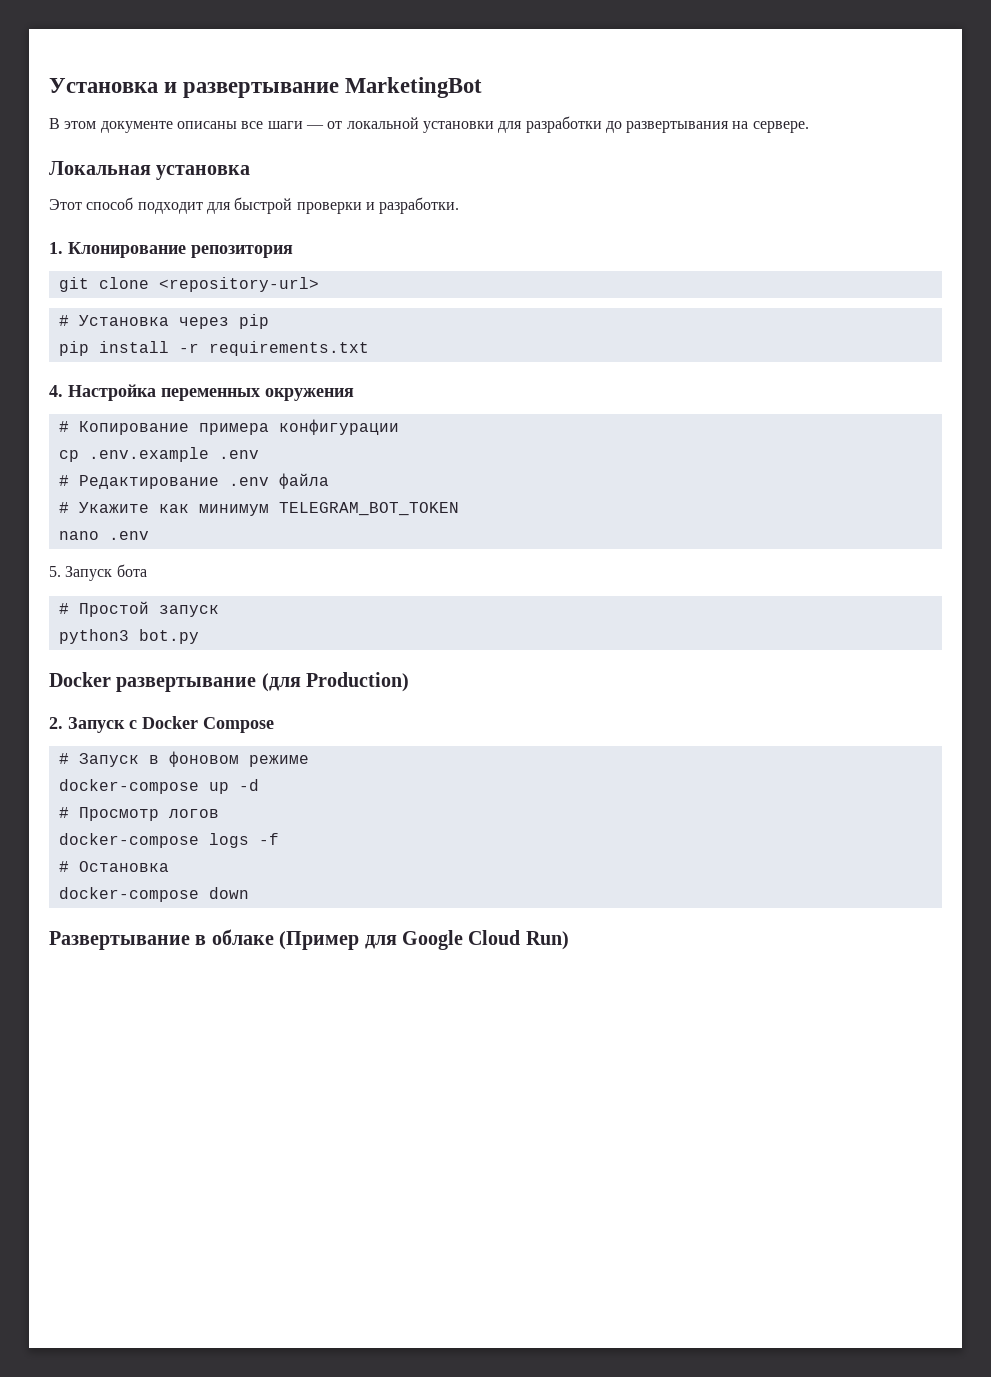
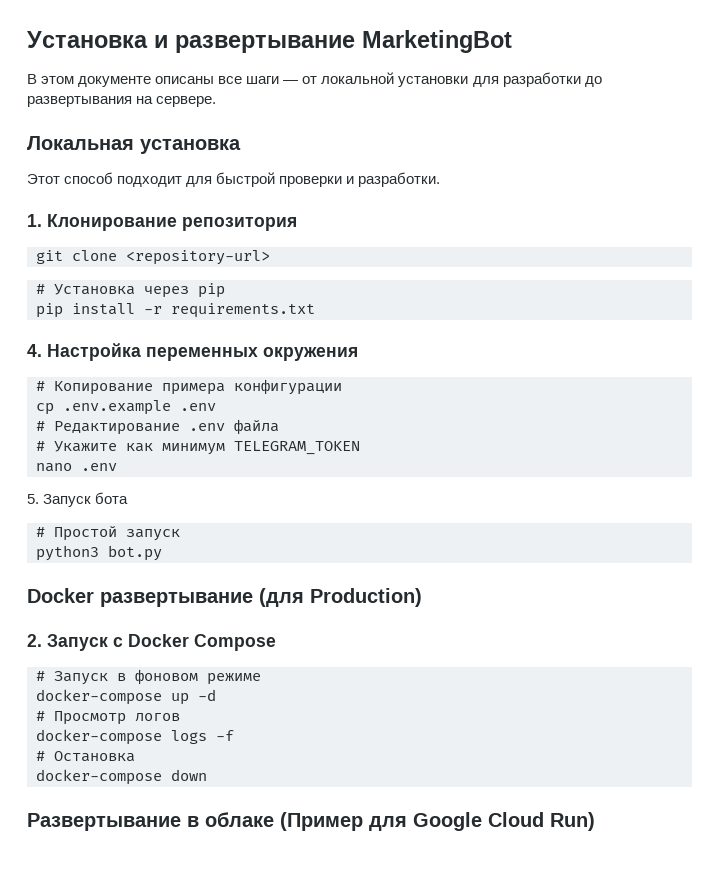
- # Укажите как минимум TELEGRAM_BOT_TOKEN
+ # Укажите как минимум TELEGRAM_TOKEN

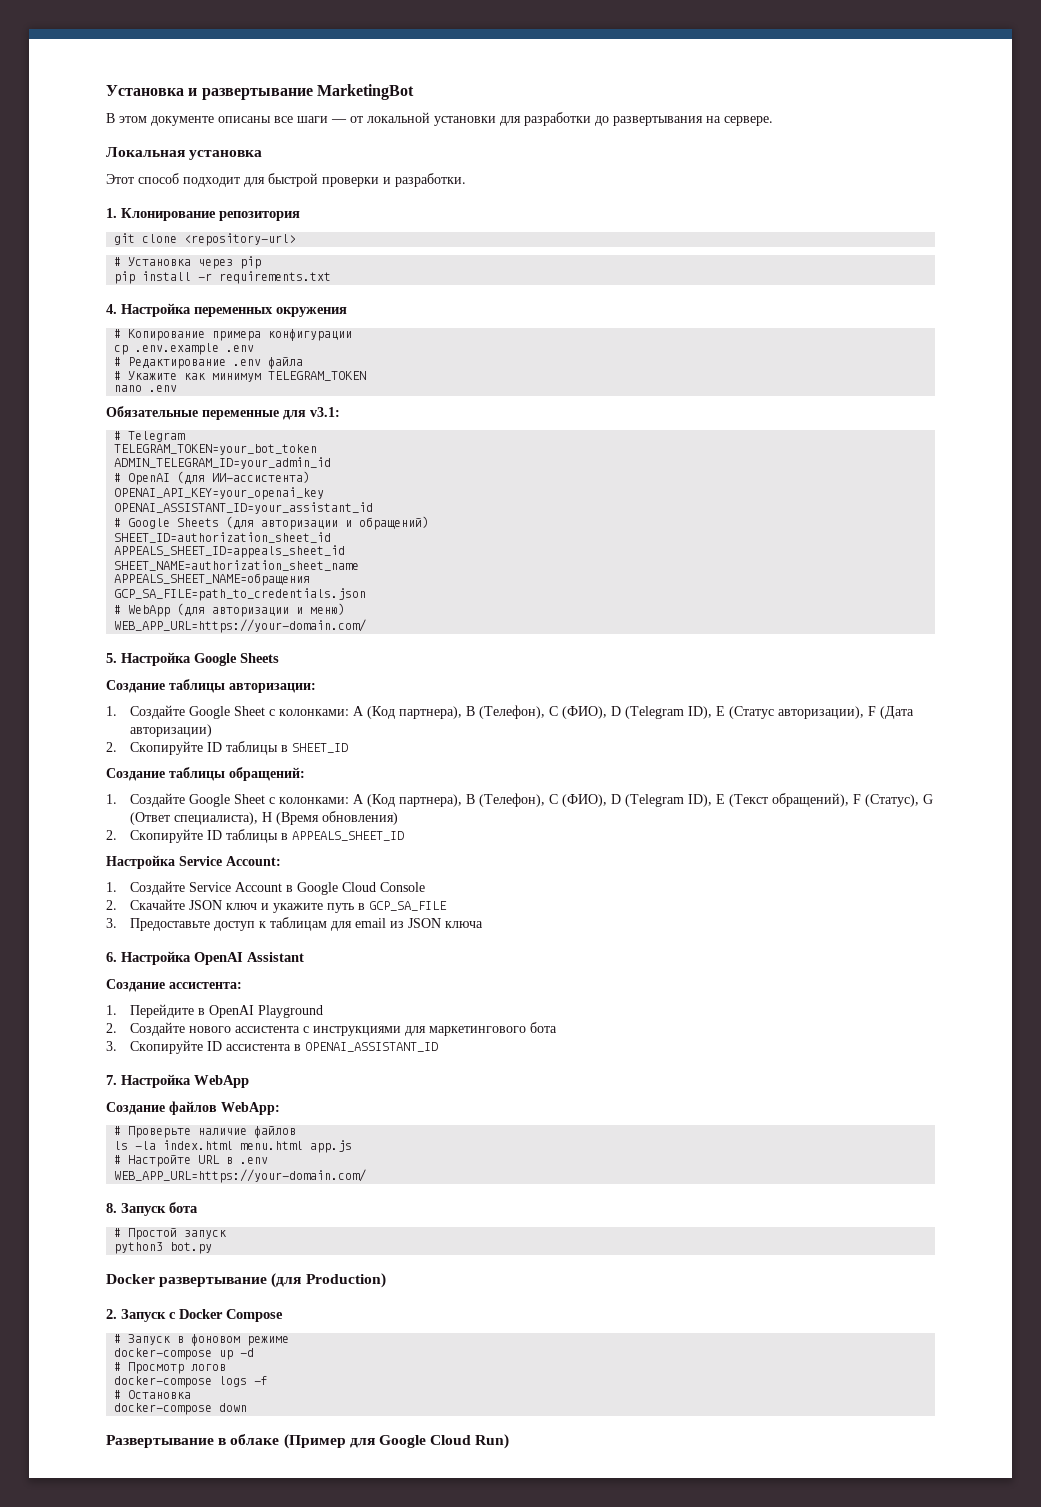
- 5. Запуск бота
+ Обязательные переменные для v3.1:
+ # Telegram
+ TELEGRAM_TOKEN=your_bot_token
+ ADMIN_TELEGRAM_ID=your_admin_id
+ # OpenAI (для ИИ-ассистента)
+ OPENAI_API_KEY=your_openai_key
+ OPENAI_ASSISTANT_ID=your_assistant_id
+ # Google Sheets (для авторизации и обращений)
+ SHEET_ID=authorization_sheet_id
+ APPEALS_SHEET_ID=appeals_sheet_id
+ SHEET_NAME=authorization_sheet_name
+ APPEALS_SHEET_NAME=обращения
+ GCP_SA_FILE=path_to_credentials.json
+ # WebApp (для авторизации и меню)
+ WEB_APP_URL=https://your-domain.com/
+ 5. Настройка Google Sheets
+ Создание таблицы авторизации:
+ 1. Создайте Google Sheet с колонками: A (Код партнера), B (Телефон), C (ФИО), D (Telegram ID), E (Статус авторизации), F (Дата авторизации)
+ 2. Скопируйте ID таблицы в SHEET_ID
+ Создание таблицы обращений:
+ 1. Создайте Google Sheet с колонками: A (Код партнера), B (Телефон), C (ФИО), D (Telegram ID), E (Текст обращений), F (Статус), G (Ответ специалиста), H (Время обновления)
+ 2. Скопируйте ID таблицы в APPEALS_SHEET_ID
+ Настройка Service Account:
+ 1. Создайте Service Account в Google Cloud Console
+ 2. Скачайте JSON ключ и укажите путь в GCP_SA_FILE
+ 3. Предоставьте доступ к таблицам для email из JSON ключа
+ 6. Настройка OpenAI Assistant
+ Создание ассистента:
+ 1. Перейдите в OpenAI Playground
+ 2. Создайте нового ассистента с инструкциями для маркетингового бота
+ 3. Скопируйте ID ассистента в OPENAI_ASSISTANT_ID
+ 7. Настройка WebApp
+ Создание файлов WebApp:
+ # Проверьте наличие файлов
+ ls -la index.html menu.html app.js
+ # Настройте URL в .env
+ WEB_APP_URL=https://your-domain.com/
+ 8. Запуск бота

